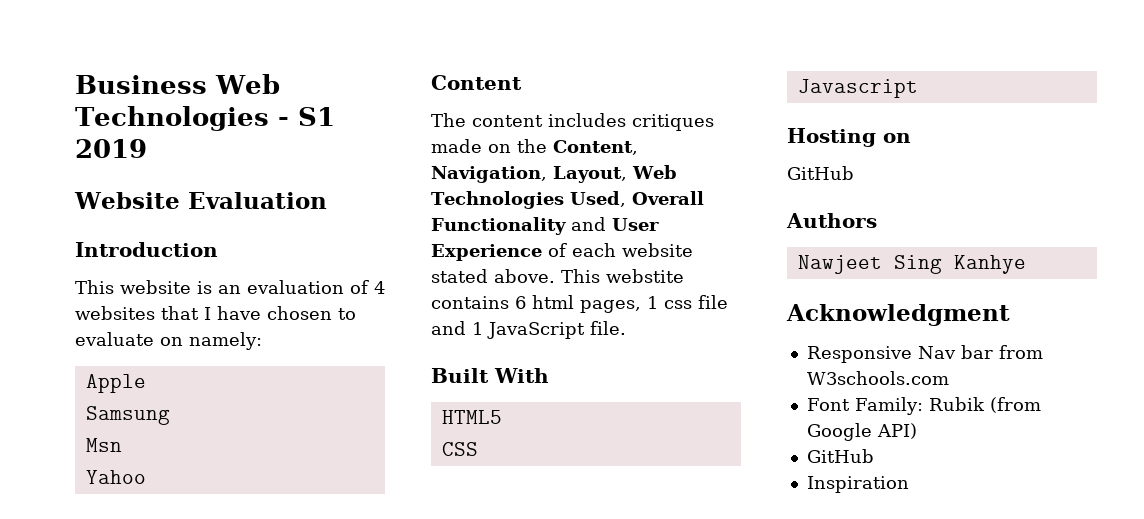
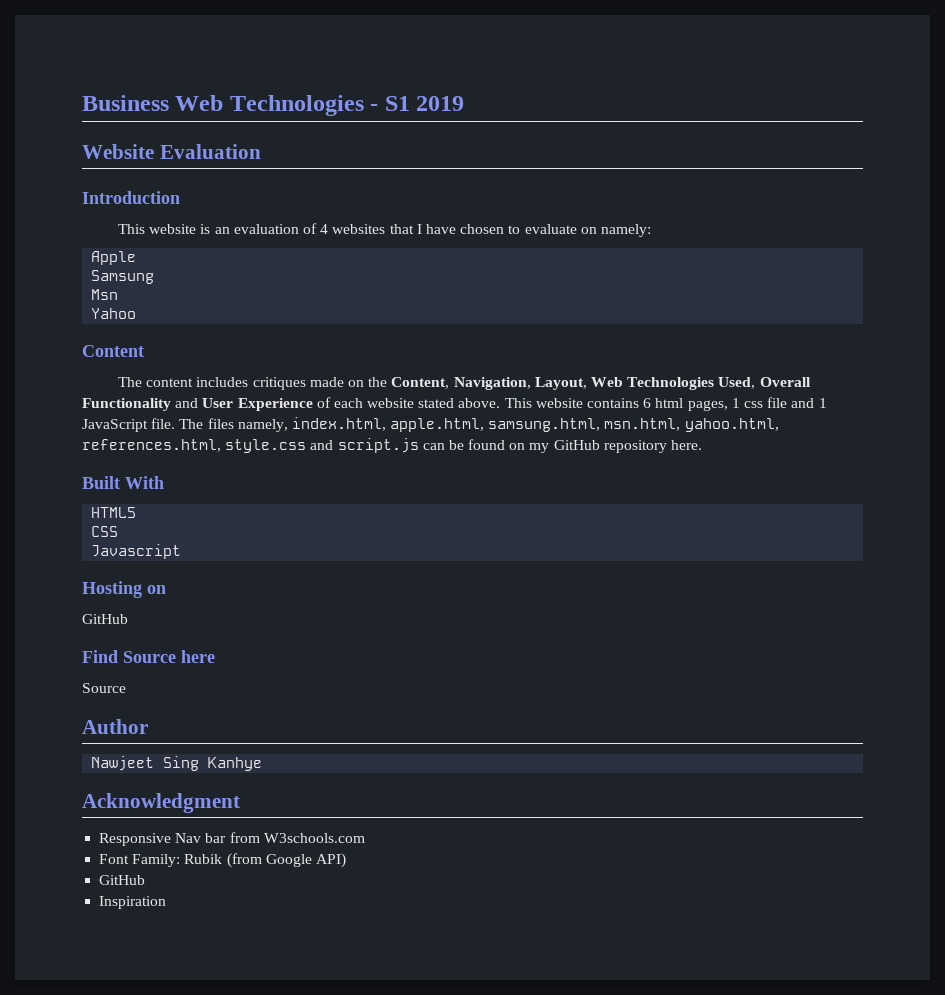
- This webstite contains 6 html pages, 1 css file and 1 JavaScript file.
+ This website contains 6 html pages, 1 css file and 1 JavaScript file. The files namely, index.html, apple.html, samsung.html, msn.html, yahoo.html, references.html, style.css and script.js can be found on my GitHub repository here.
- Authors
+ Find Source here
+ Source
+ Author

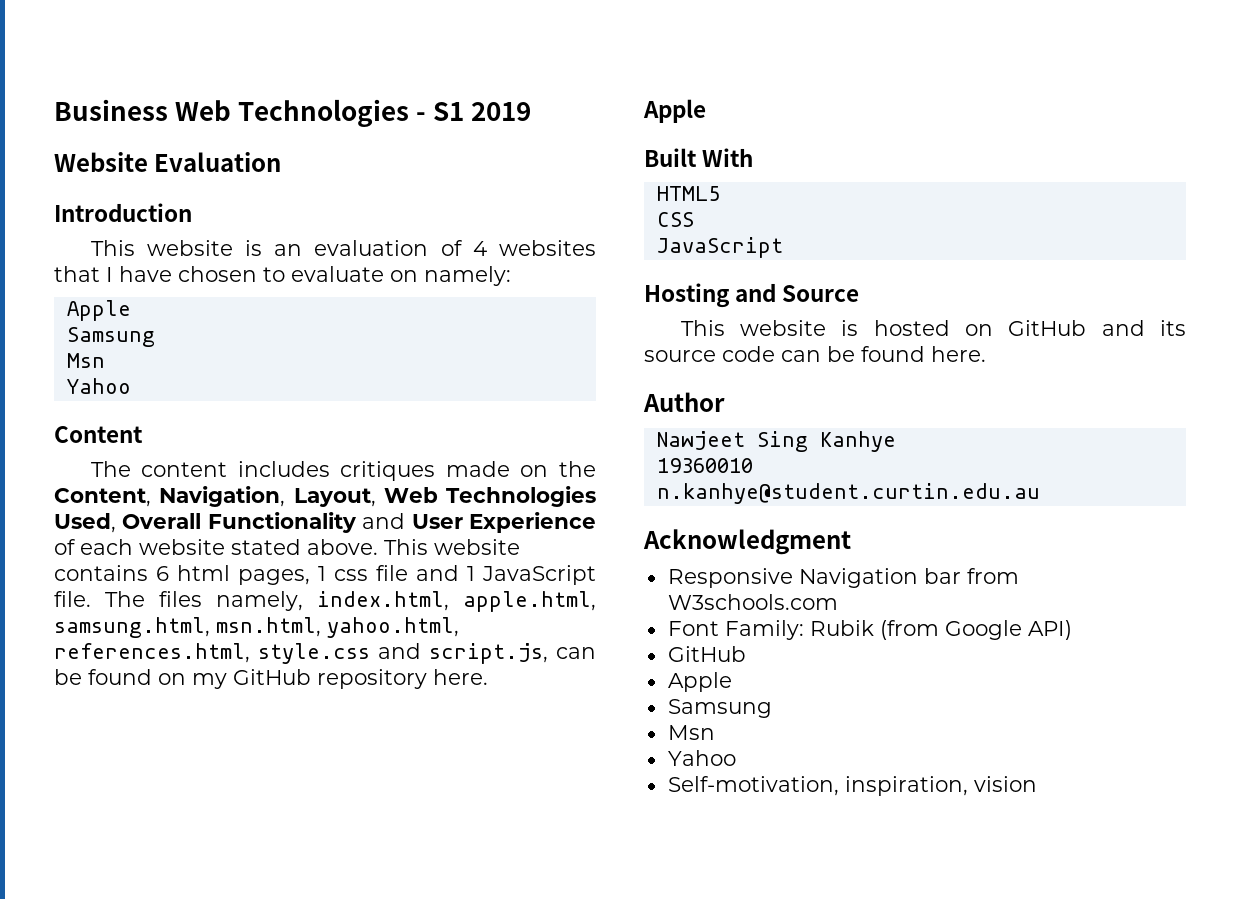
- The files namely, index.html, apple.html, samsung.html, msn.html, yahoo.html, references.html, style.css and script.js can be found on my GitHub repository here.
+ The files namely, index.html, apple.html, samsung.html, msn.html, yahoo.html, references.html, style.css and script.js, can be found on my GitHub repository here.
+ Apple
  CSS
- Javascript
+ JavaScript
- Hosting on
- GitHub
- Find Source here
- Source
+ Hosting and Source
+ This website is hosted on GitHub and its source code can be found here.
+ 19360010
+ n.kanhye@student.curtin.edu.au
- Responsive Nav bar from W3schools.com
+ Responsive Navigation bar from W3schools.com
  Font Family: Rubik (from Google API)
  GitHub
- Inspiration
+ Apple
+ Samsung
+ Msn
+ Yahoo
+ Self-motivation, inspiration, vision

